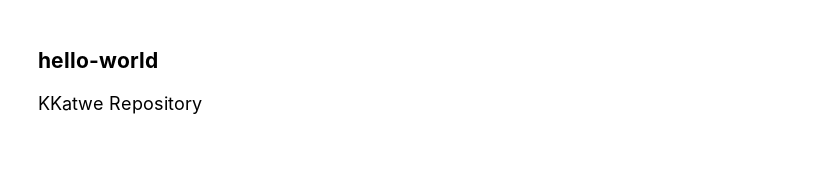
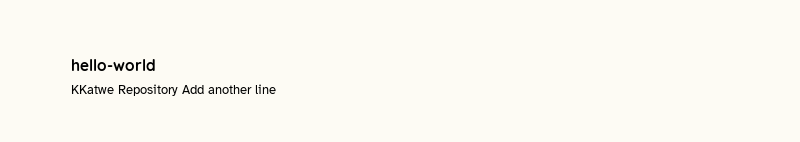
- KKatwe Repository
+ KKatwe Repository Add another line

